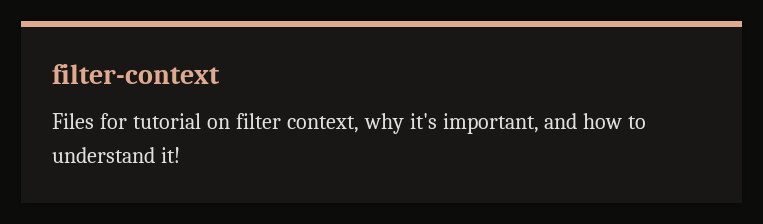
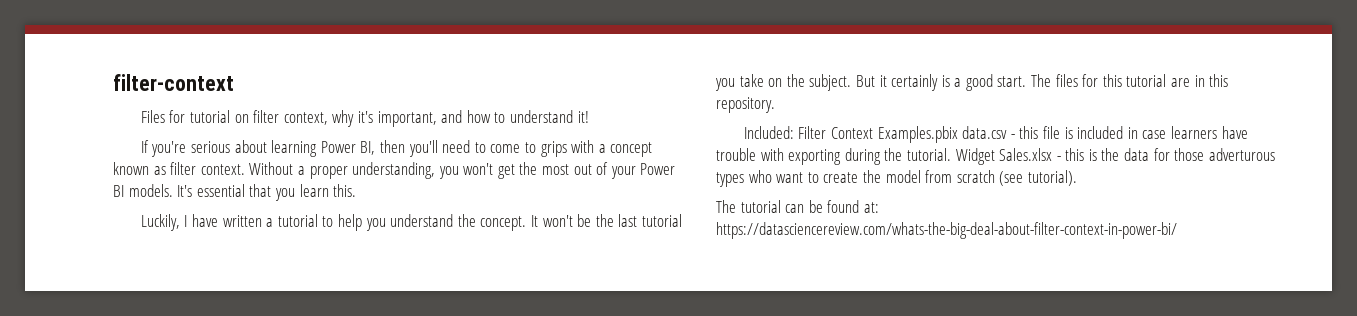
+ If you're serious about learning Power BI, then you'll need to come to grips with a concept known as filter context. Without a proper understanding, you won't get the most out of your Power BI models. It's essential that you learn this.
+ Luckily, I have written a tutorial to help you understand the concept. It won't be the last tutorial you take on the subject. But it certainly is a good start. The files for this tutorial are in this repository.
+ Included: Filter Context Examples.pbix data.csv - this file is included in case learners have trouble with exporting during the tutorial. Widget Sales.xlsx - this is the data for those adverturous types who want to create the model from scratch (see tutorial).
+ The tutorial can be found at: https://datasciencereview.com/whats-the-big-deal-about-filter-context-in-power-bi/

